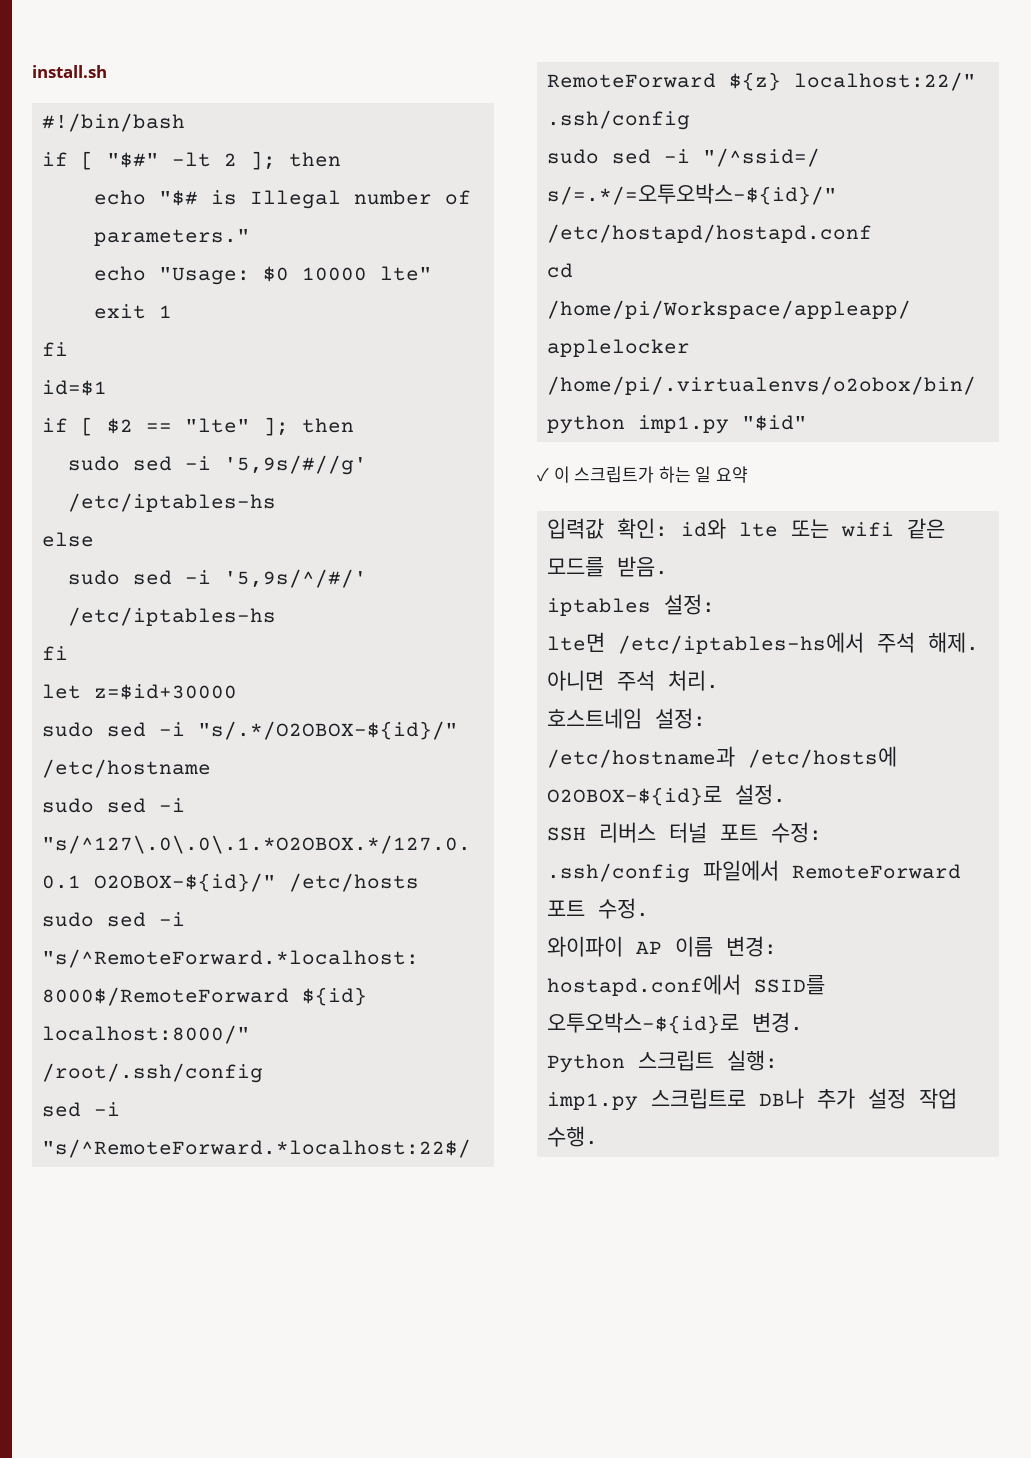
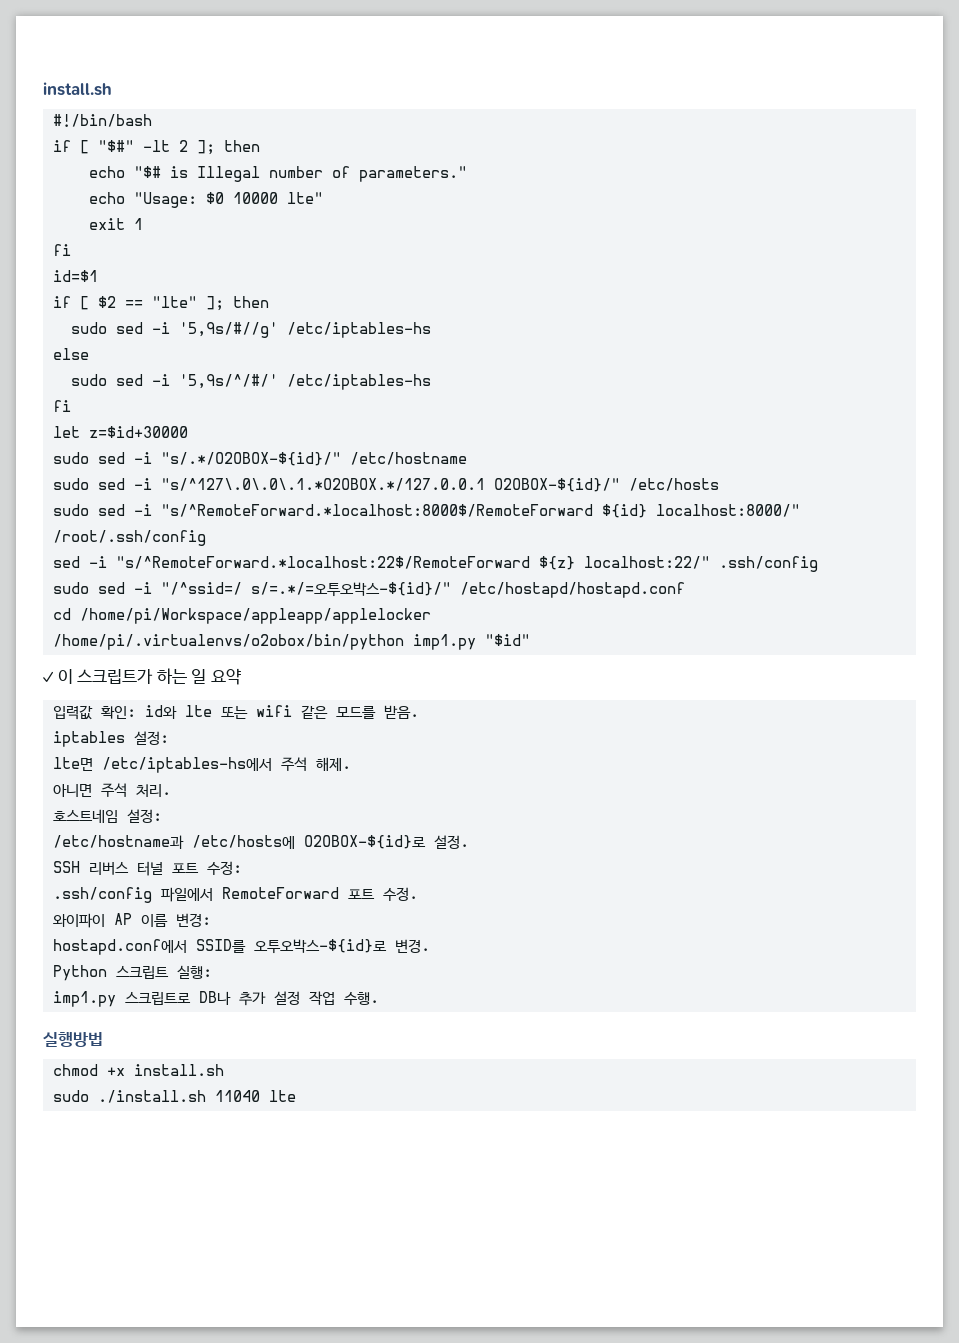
+ 실행방법
+ chmod +x install.sh
+ sudo ./install.sh 11040 lte

